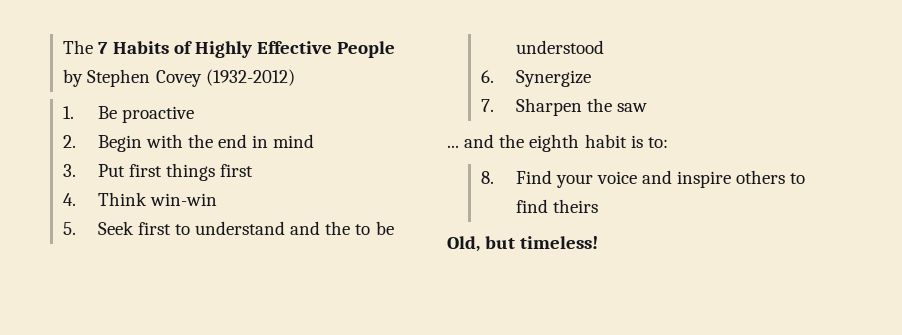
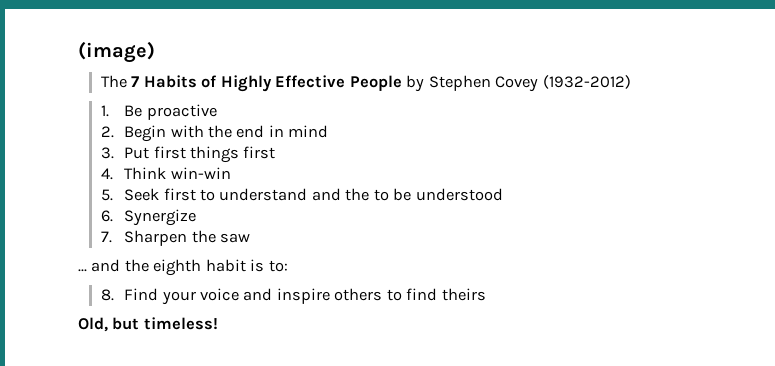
+ (image)

